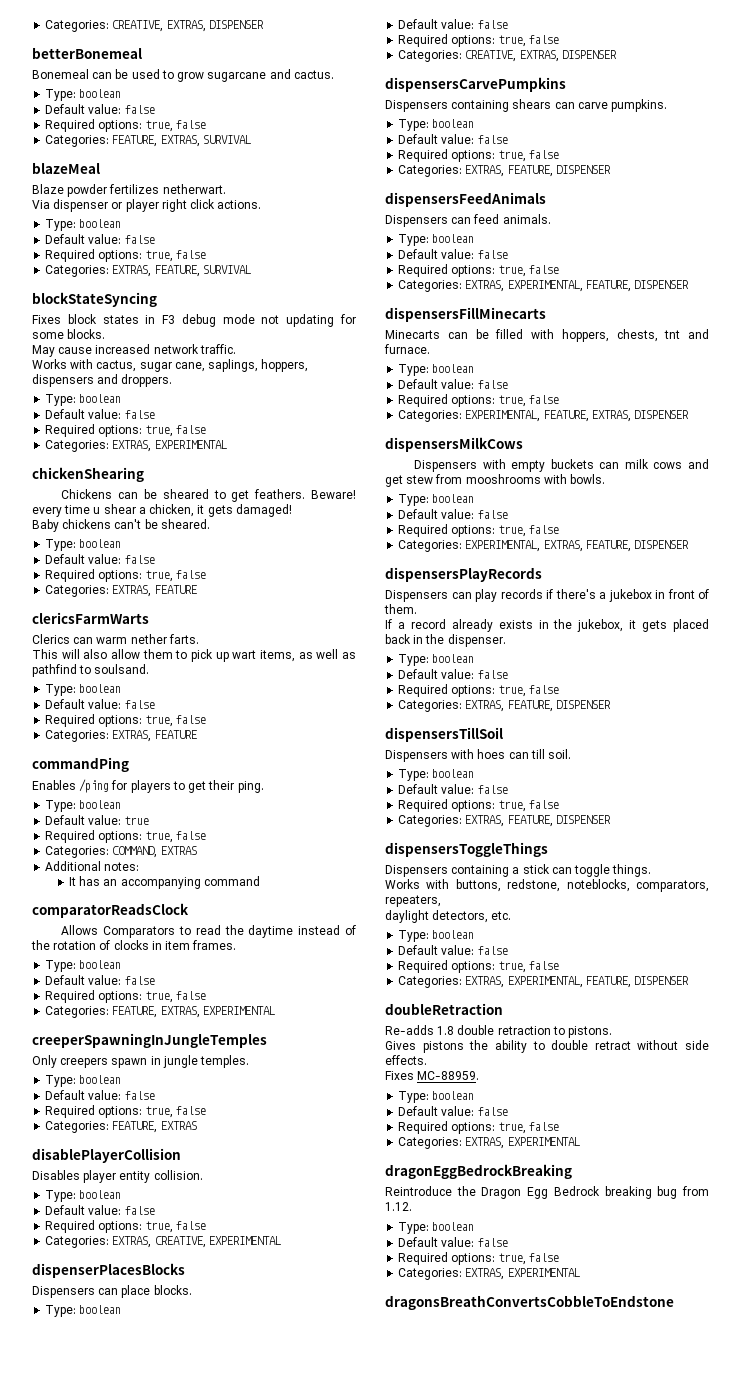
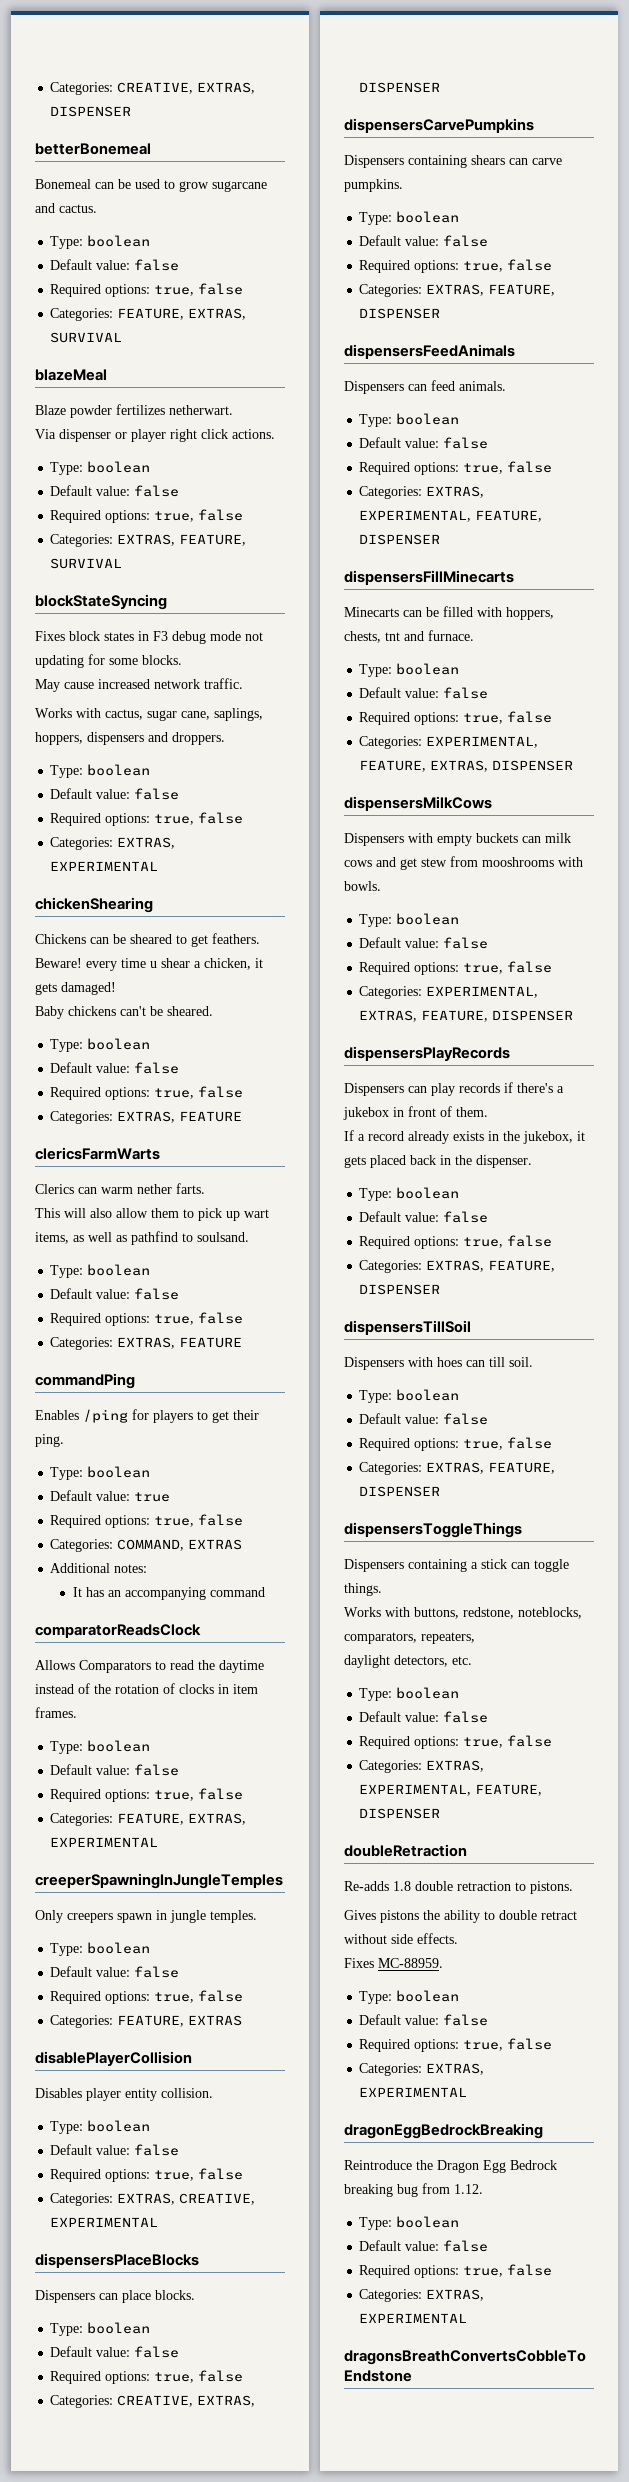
- dispenserPlacesBlocks
+ dispensersPlaceBlocks

